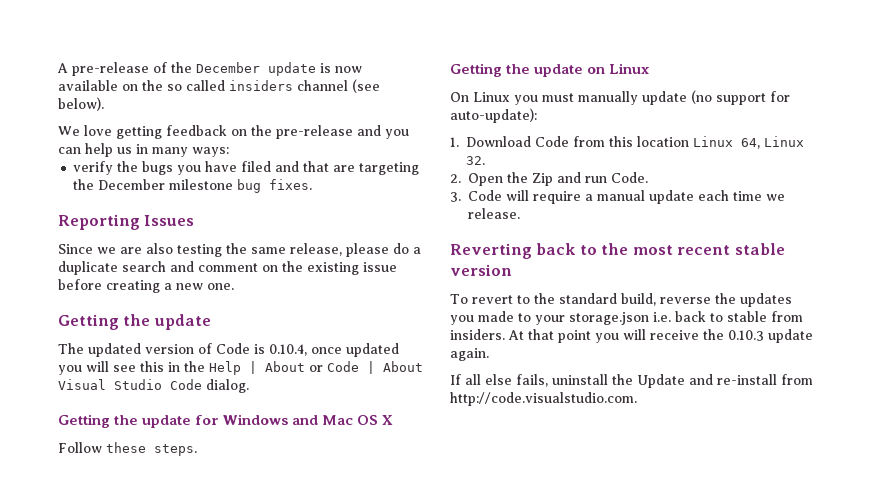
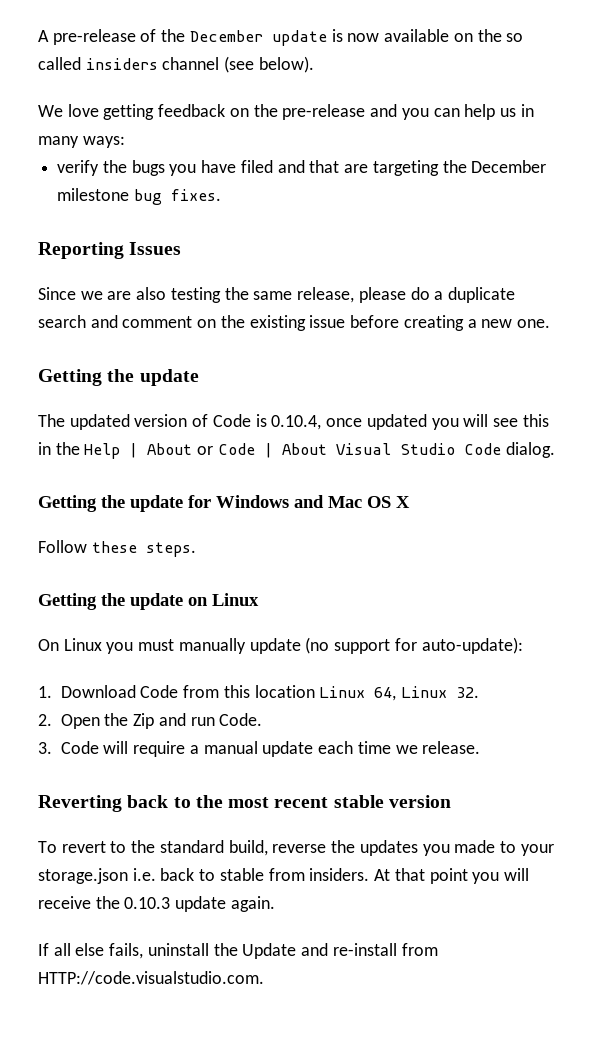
- If all else fails, uninstall the Update and re-install from http://code.visualstudio.com.
+ If all else fails, uninstall the Update and re-install from HTTP://code.visualstudio.com.

